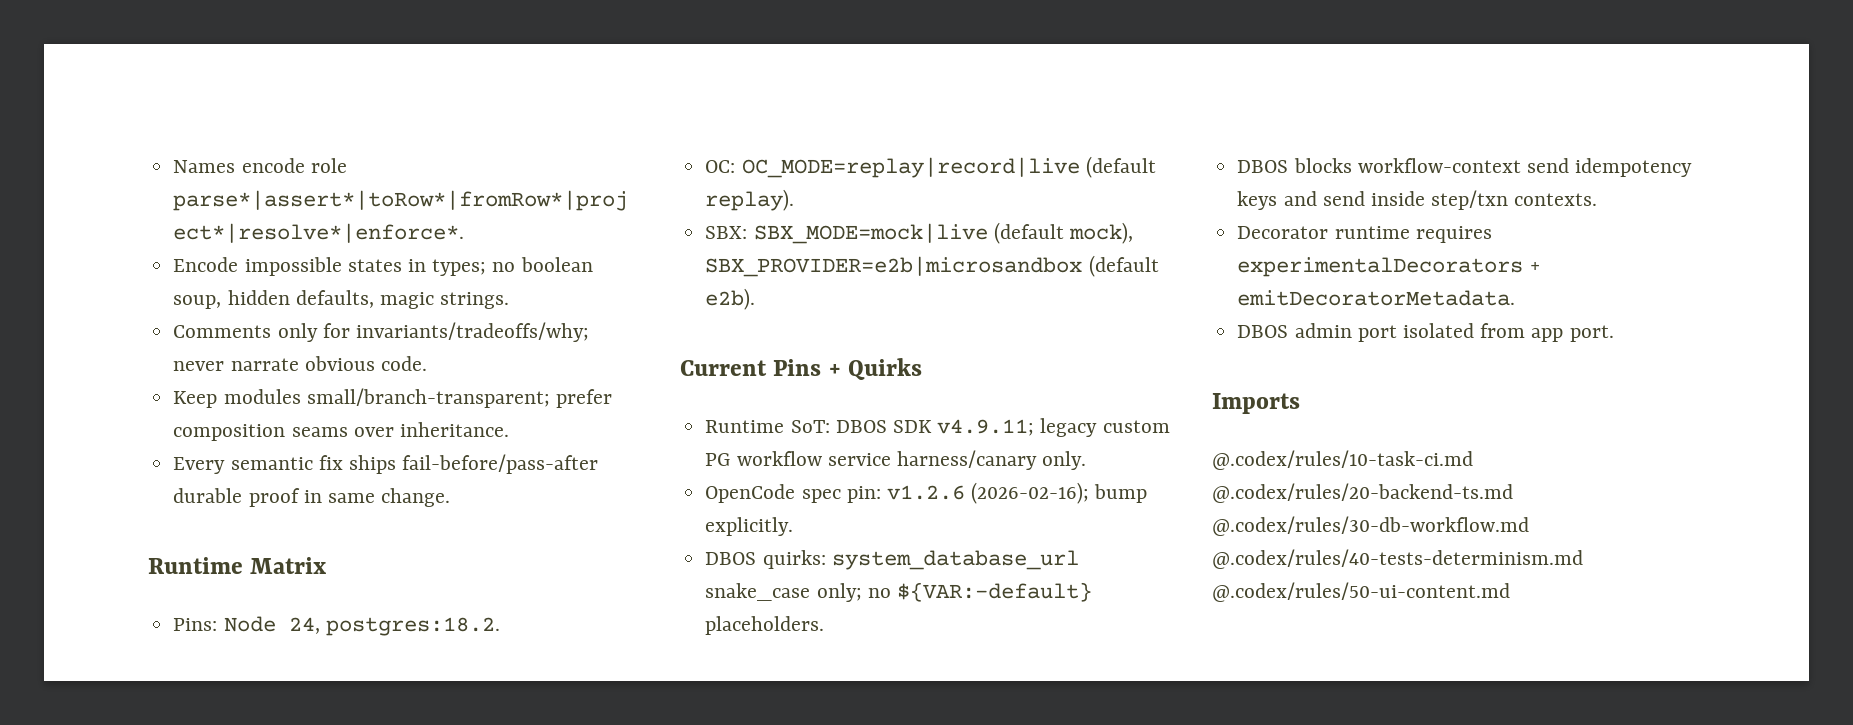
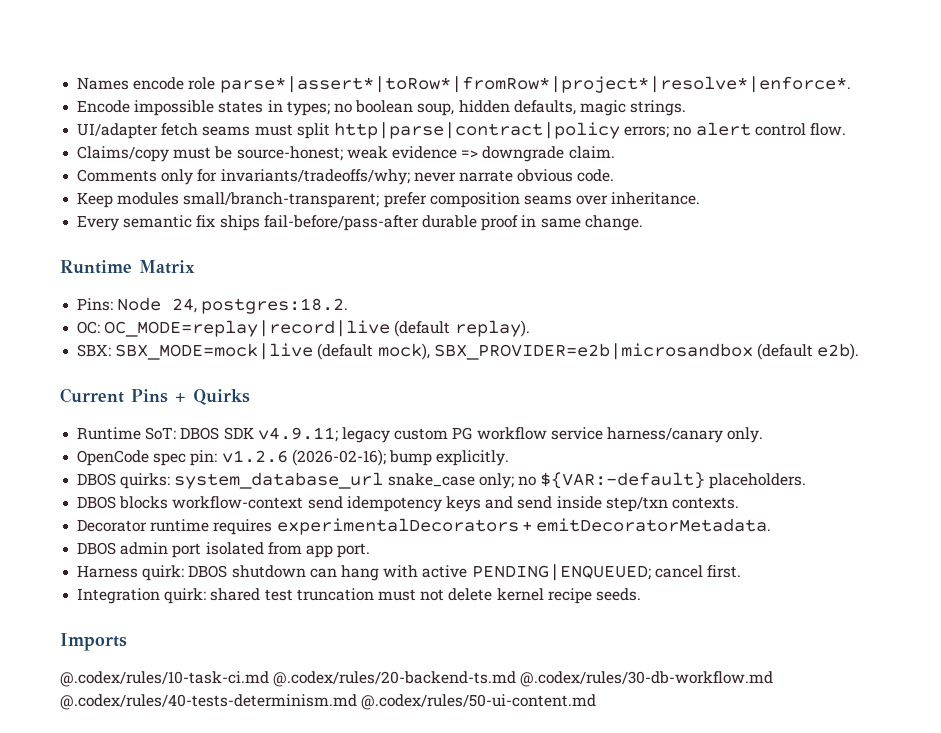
+ UI/adapter fetch seams must split http|parse|contract|policy errors; no alert control flow.
+ Claims/copy must be source-honest; weak evidence => downgrade claim.
+ Harness quirk: DBOS shutdown can hang with active PENDING|ENQUEUED; cancel first.
+ Integration quirk: shared test truncation must not delete kernel recipe seeds.

